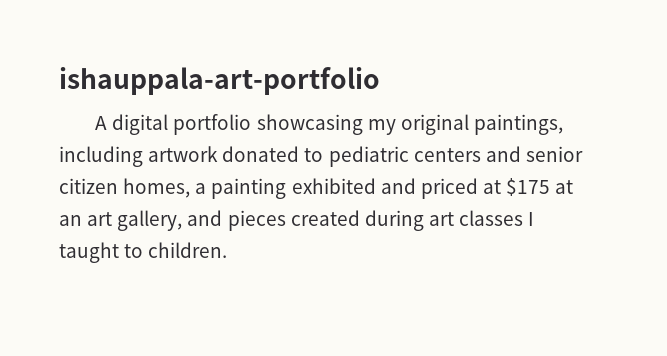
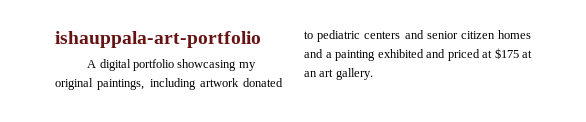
- A digital portfolio showcasing my original paintings, including artwork donated to pediatric centers and senior citizen homes, a painting exhibited and priced at $175 at an art gallery, and pieces created during art classes I taught to children.
+ A digital portfolio showcasing my original paintings, including artwork donated to pediatric centers and senior citizen homes and a painting exhibited and priced at $175 at an art gallery.

